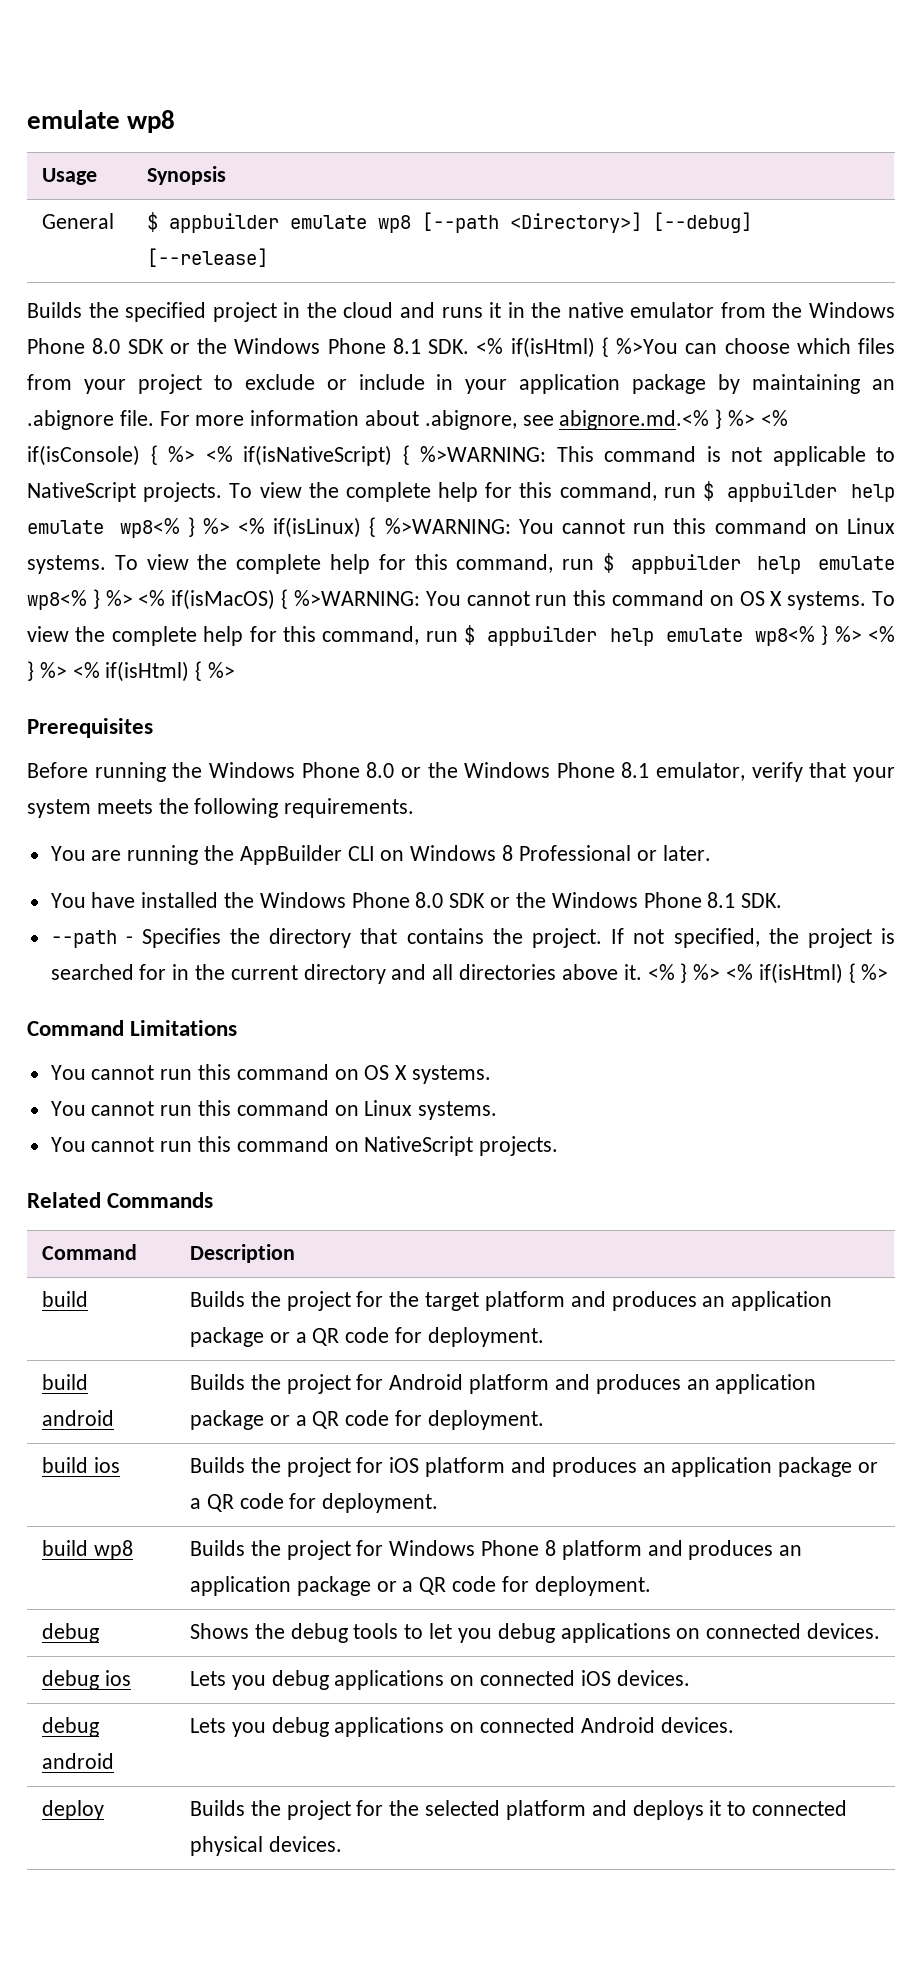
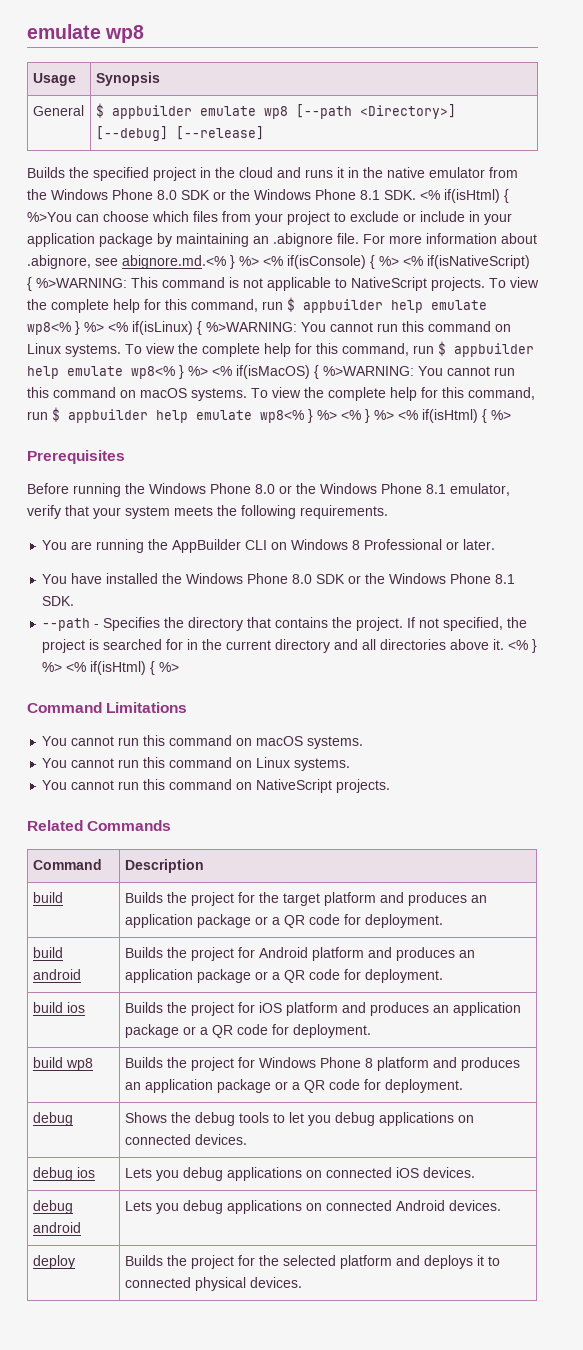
- To view the complete help for this command, run $ appbuilder help emulate wp8<% } %> <% if(isMacOS) { %>WARNING: You cannot run this command on OS X systems.
+ To view the complete help for this command, run $ appbuilder help emulate wp8<% } %> <% if(isMacOS) { %>WARNING: You cannot run this command on macOS systems.
  Command Limitations
- You cannot run this command on OS X systems.
+ You cannot run this command on macOS systems.

